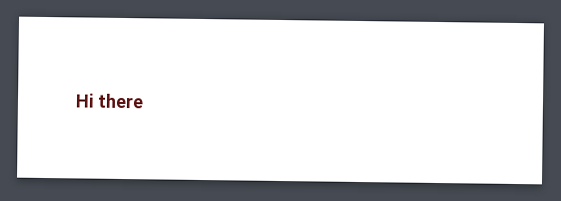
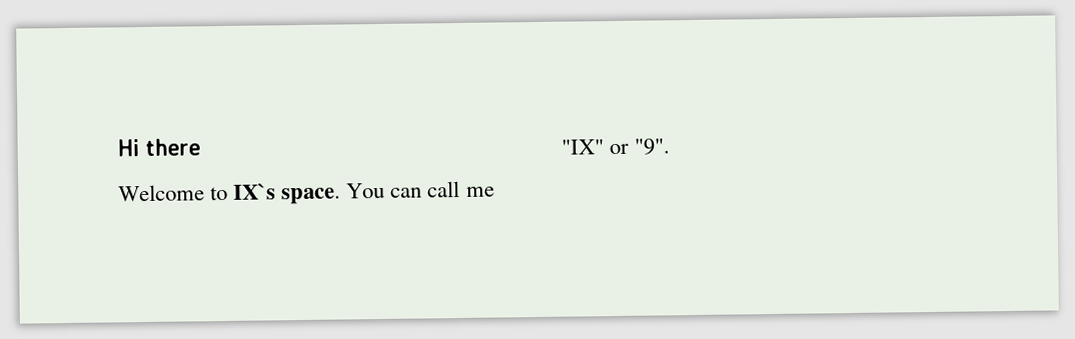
+ Welcome to IX`s space. You can call me "IX" or "9".

